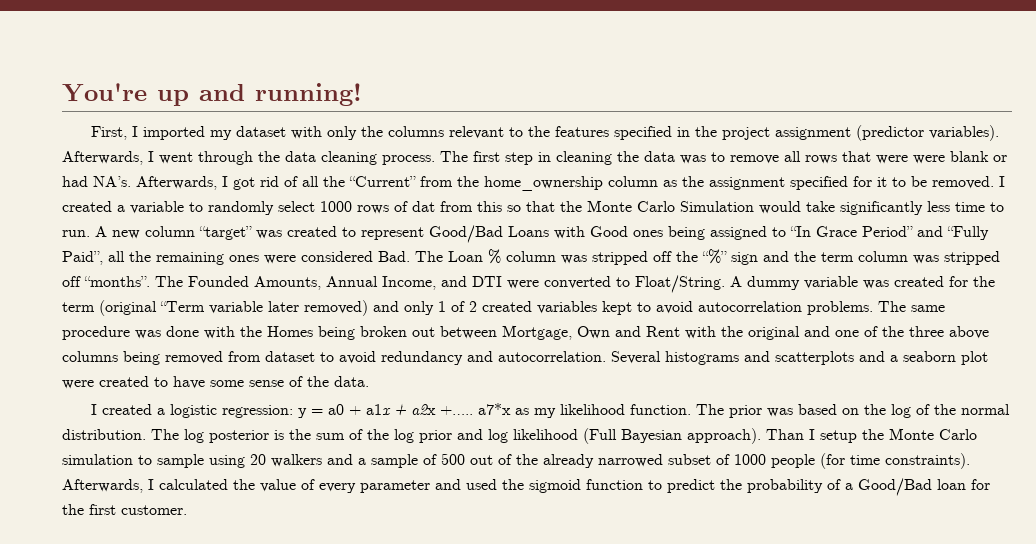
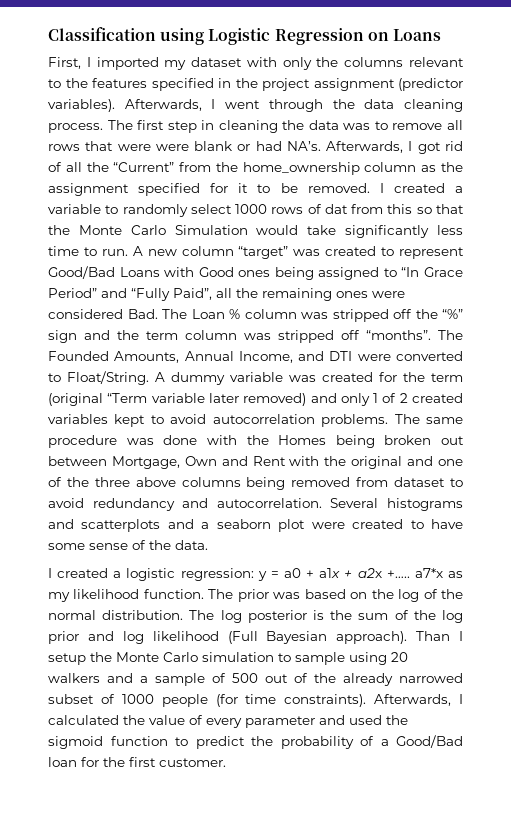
- You're up and running!
+ Classification using Logistic Regression on Loans

